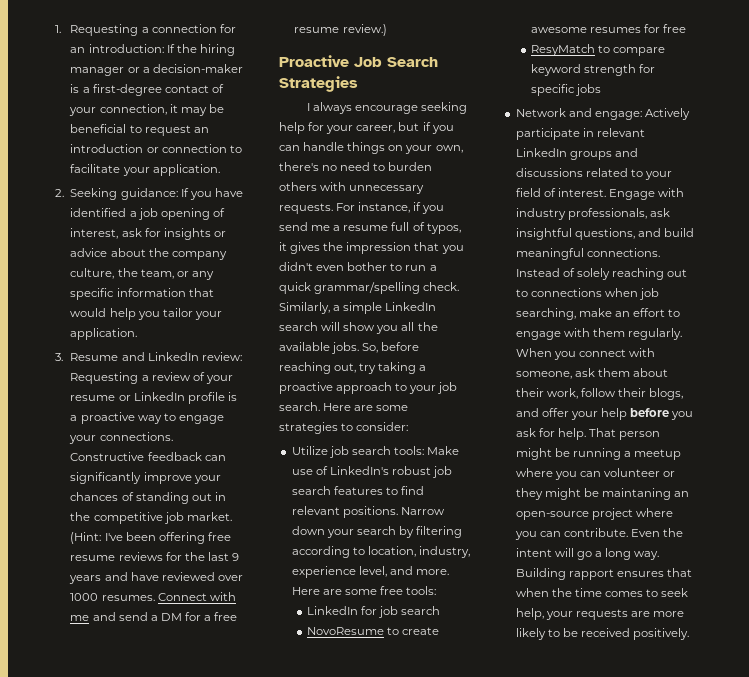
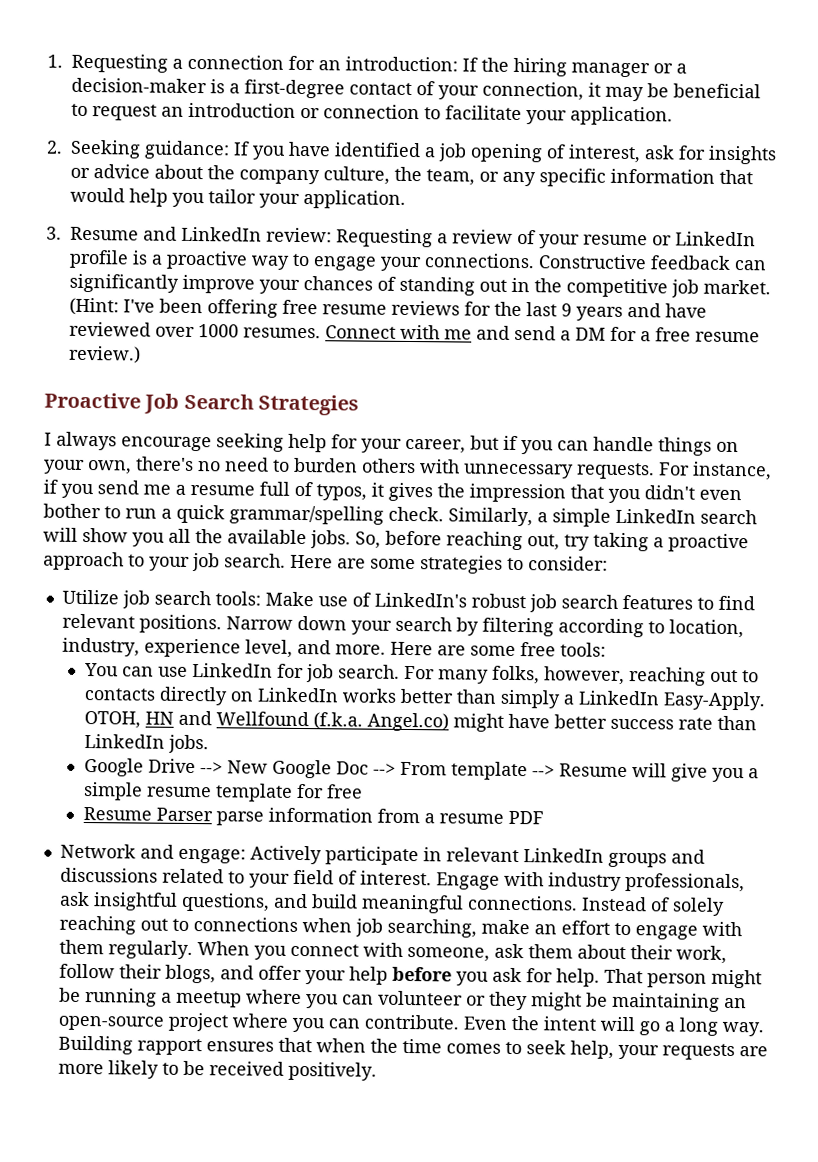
- LinkedIn for job search
- NovoResume to create awesome resumes for free
- ResyMatch to compare keyword strength for specific jobs
+ You can use LinkedIn for job search. For many folks, however, reaching out to contacts directly on LinkedIn works better than simply a LinkedIn Easy-Apply. OTOH, HN and Wellfound (f.k.a. Angel.co) might have better success rate than LinkedIn jobs.
+ Google Drive --> New Google Doc --> From template --> Resume will give you a simple resume template for free
+ Resume Parser parse information from a resume PDF
- That person might be running a meetup where you can volunteer or they might be maintaning an open-source project where you can contribute.
+ That person might be running a meetup where you can volunteer or they might be maintaining an open-source project where you can contribute.

